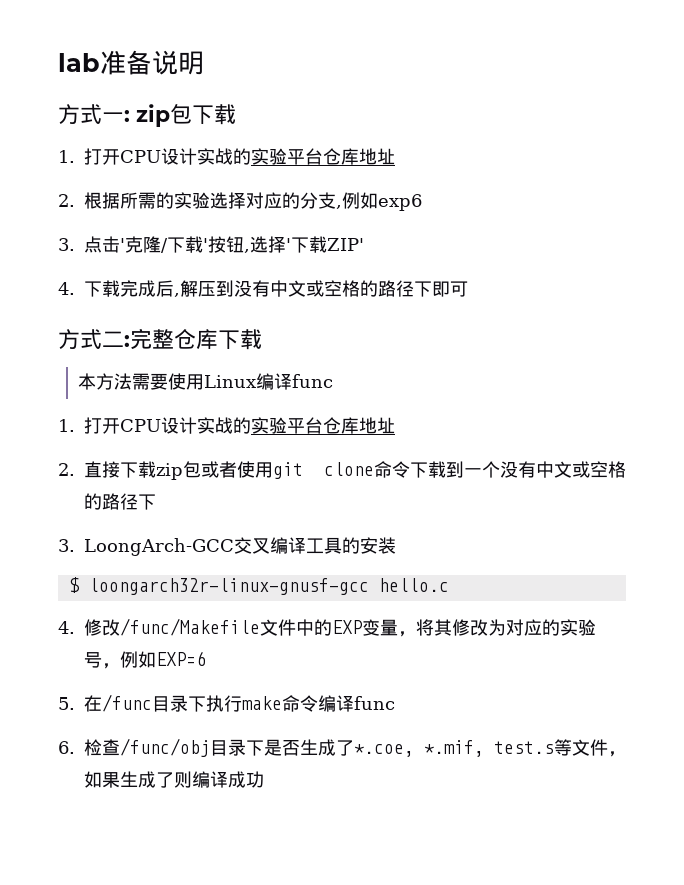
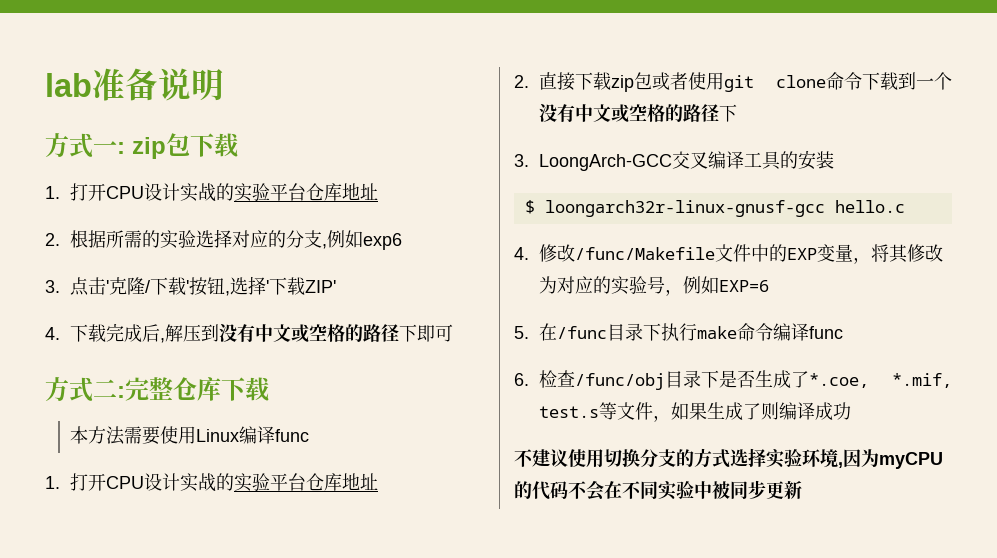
+ 不建议使用切换分支的方式选择实验环境,因为myCPU的代码不会在不同实验中被同步更新

